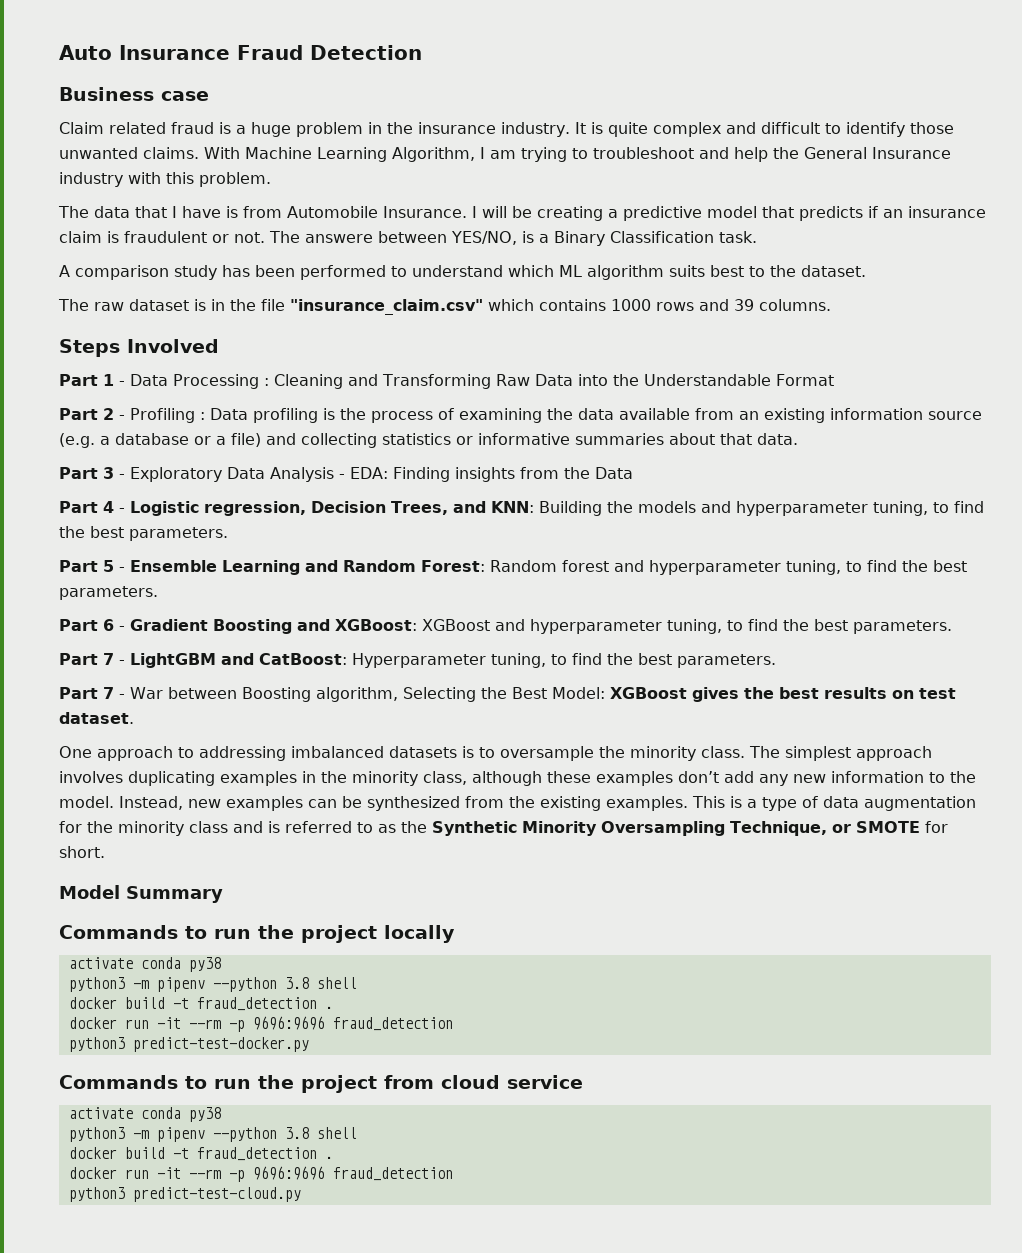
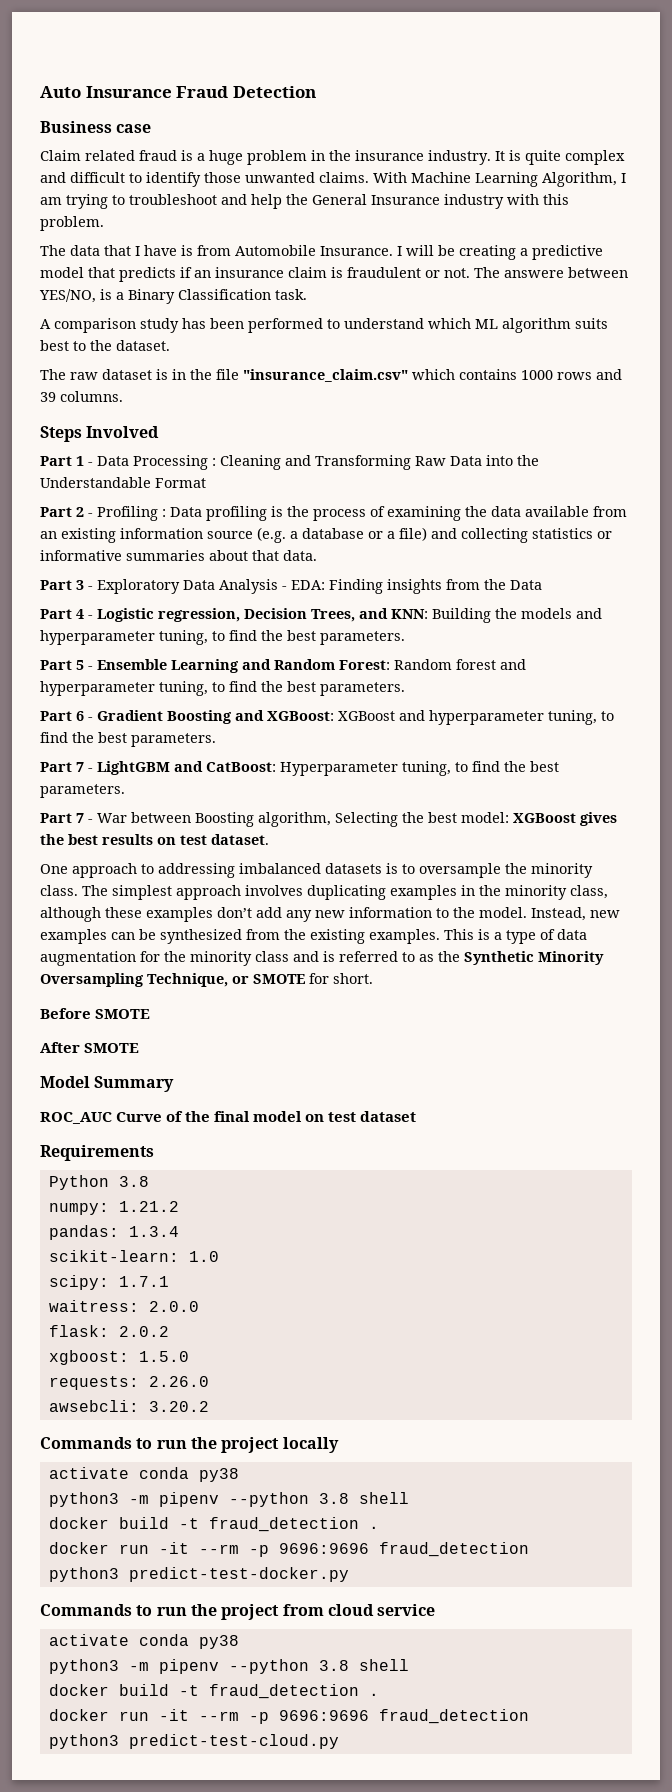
- Part 7 - War between Boosting algorithm, Selecting the Best Model: XGBoost gives the best results on test dataset.
+ Part 7 - War between Boosting algorithm, Selecting the best model: XGBoost gives the best results on test dataset.
+ Before SMOTE
+ After SMOTE
  Model Summary
+ ROC_AUC Curve of the final model on test dataset
+ Requirements
+ Python 3.8
+ numpy: 1.21.2
+ pandas: 1.3.4
+ scikit-learn: 1.0
+ scipy: 1.7.1
+ waitress: 2.0.0
+ flask: 2.0.2
+ xgboost: 1.5.0
+ requests: 2.26.0
+ awsebcli: 3.20.2

